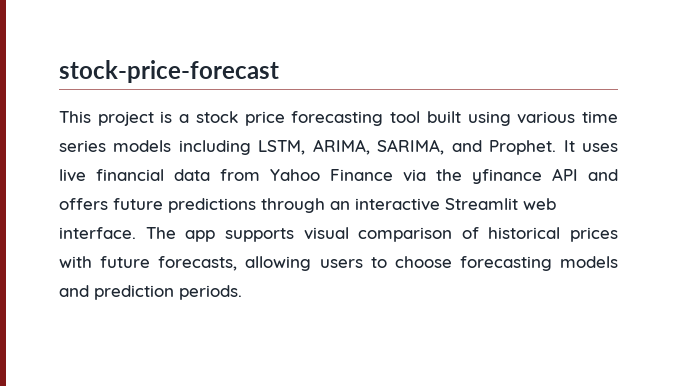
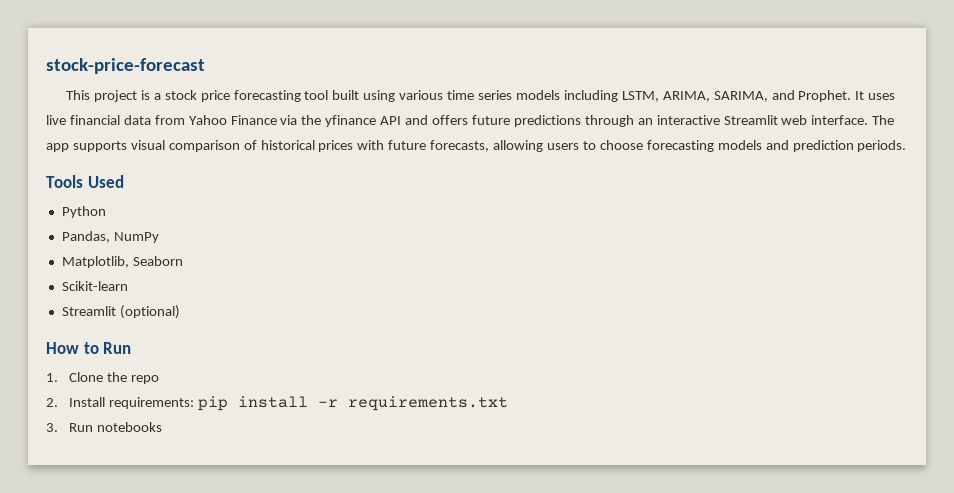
+ Tools Used
+ Python
+ Pandas, NumPy
+ Matplotlib, Seaborn
+ Scikit-learn
+ Streamlit (optional)
+ How to Run
+ 1. Clone the repo
+ 2. Install requirements: pip install -r requirements.txt
+ 3. Run notebooks

